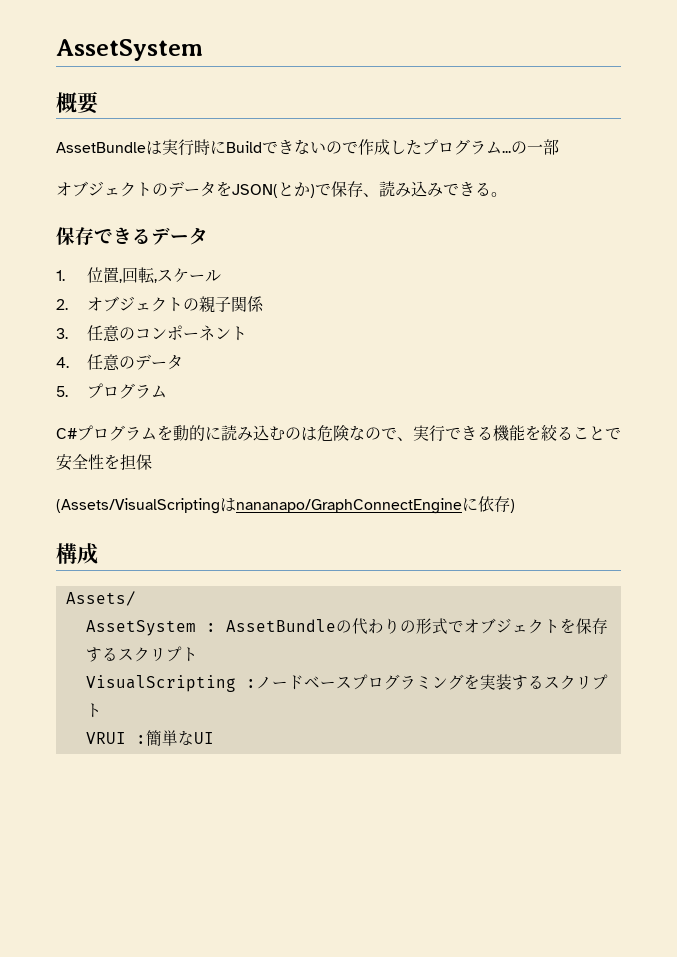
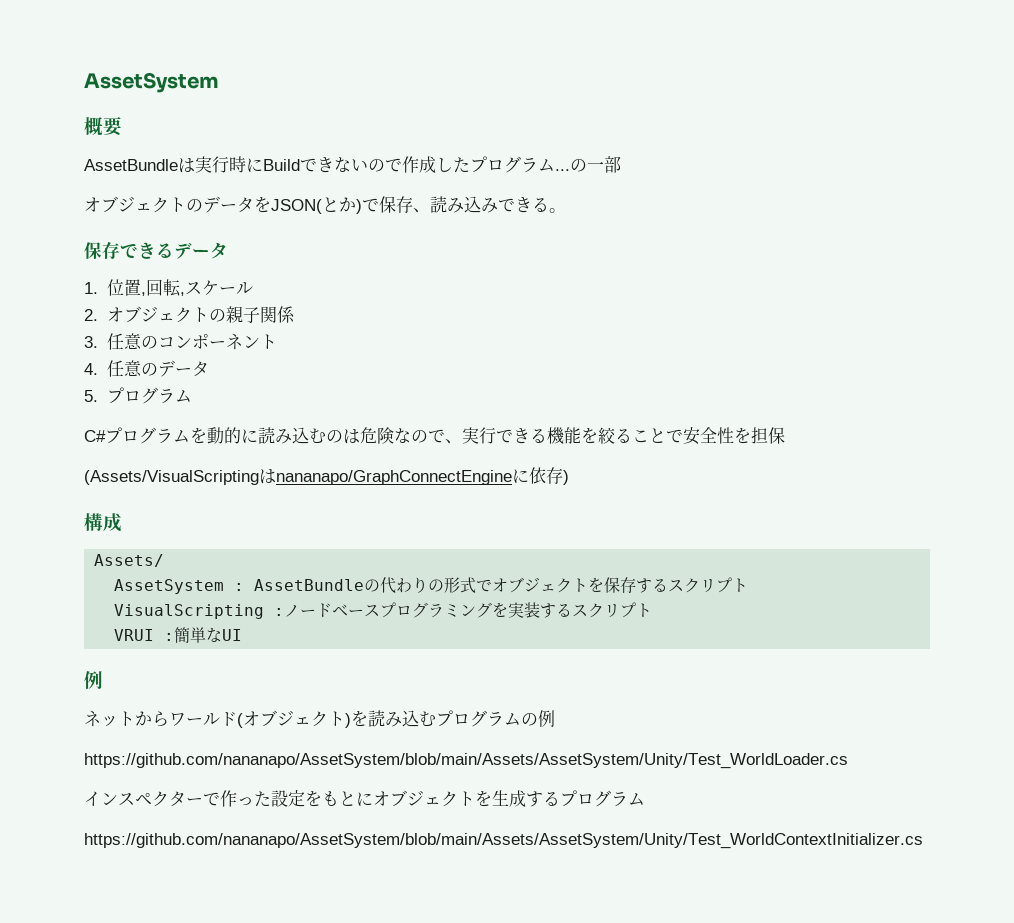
  VRUI :簡単なUI
+ 例
+ ネットからワールド(オブジェクト)を読み込むプログラムの例
+ https://github.com/nananapo/AssetSystem/blob/main/Assets/AssetSystem/Unity/Test_WorldLoader.cs
+ インスペクターで作った設定をもとにオブジェクトを生成するプログラム
+ https://github.com/nananapo/AssetSystem/blob/main/Assets/AssetSystem/Unity/Test_WorldContextInitializer.cs

